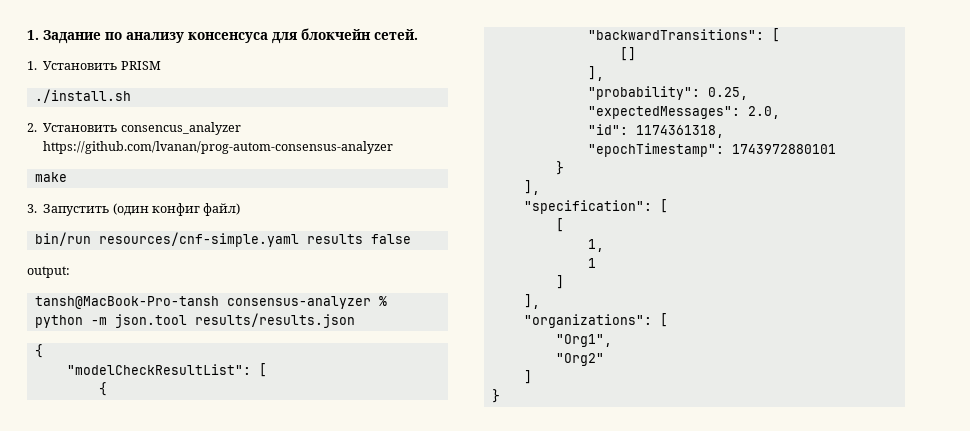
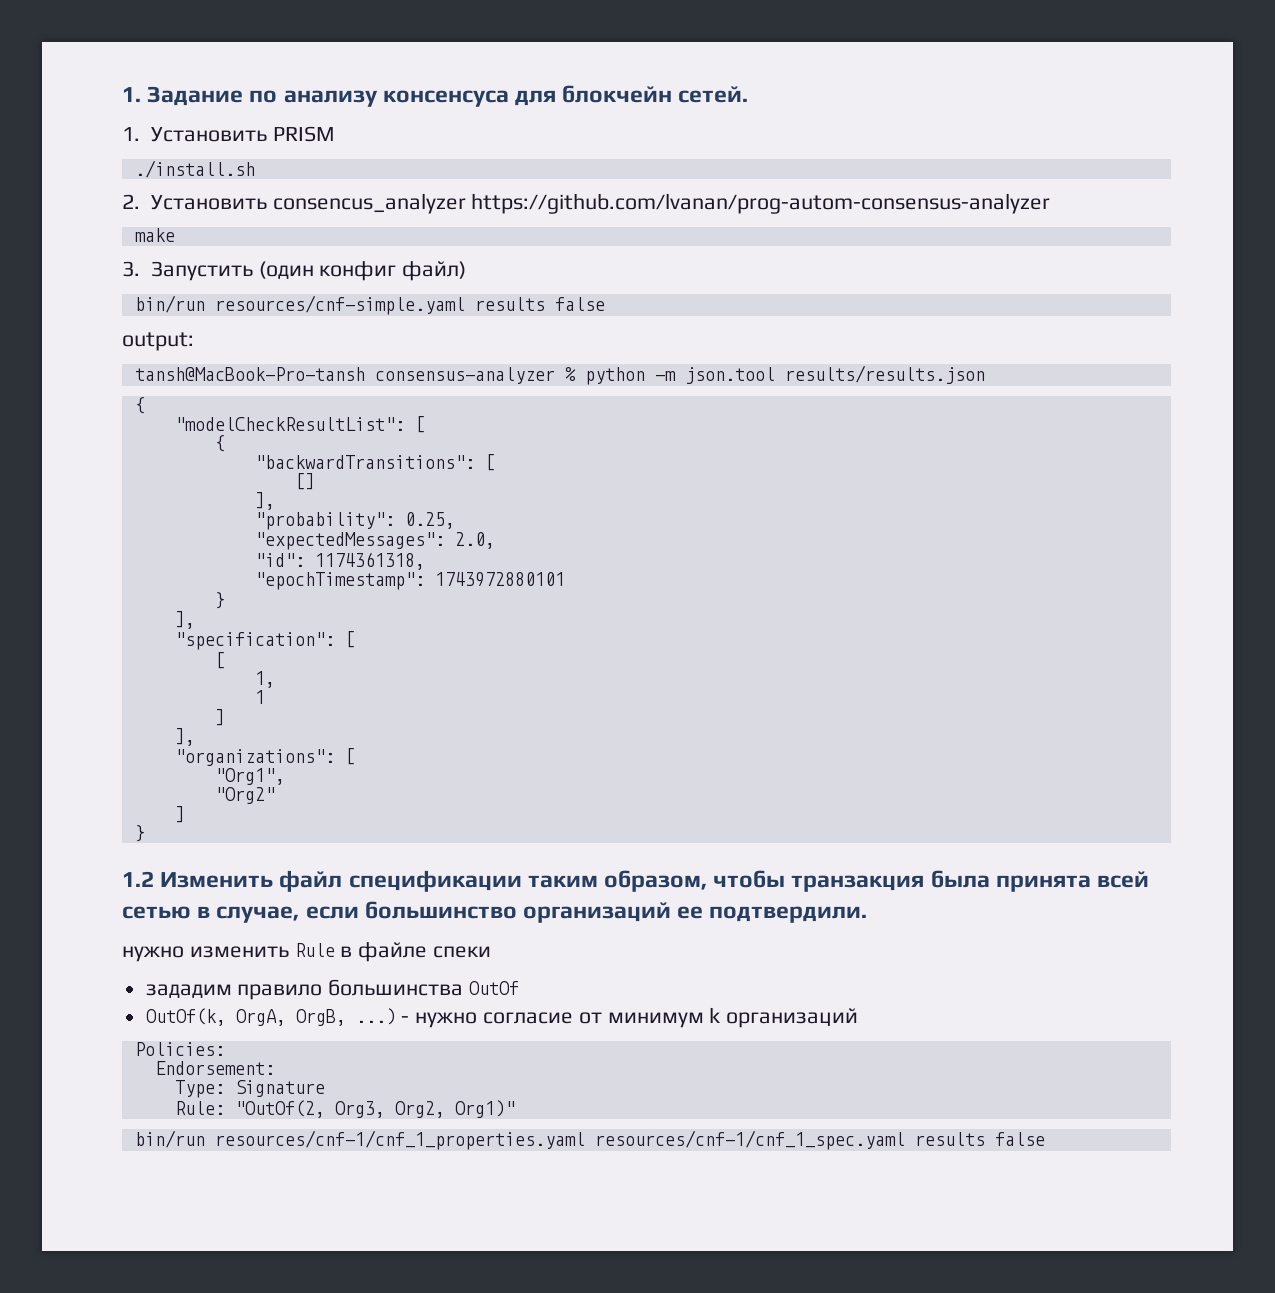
+ 1.2 Изменить файл спецификации таким образом, чтобы транзакция была принята всей сетью в случае, если большинство организаций ее подтвердили.
+ нужно изменить Rule в файле спеки
+ зададим правило большинства OutOf
+ OutOf(k, OrgA, OrgB, ...) - нужно согласие от минимум k организаций
+ Policies:
+ Endorsement:
+ Type: Signature
+ Rule: "OutOf(2, Org3, Org2, Org1)"
+ bin/run resources/cnf-1/cnf_1_properties.yaml resources/cnf-1/cnf_1_spec.yaml results false

